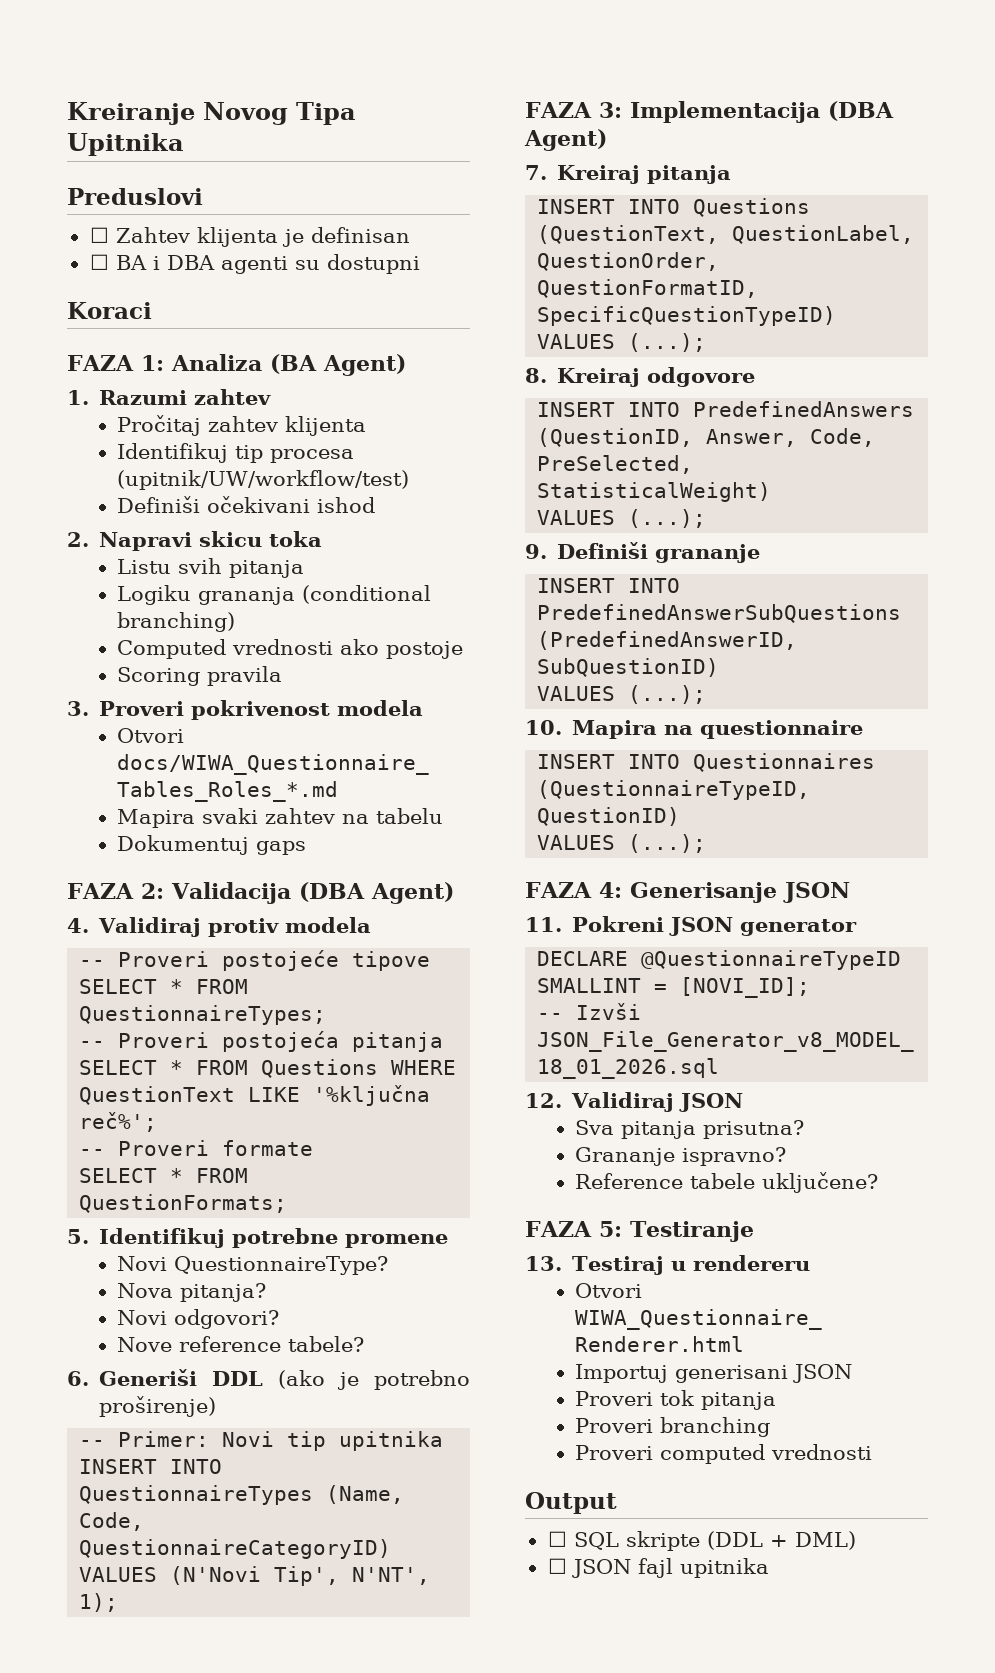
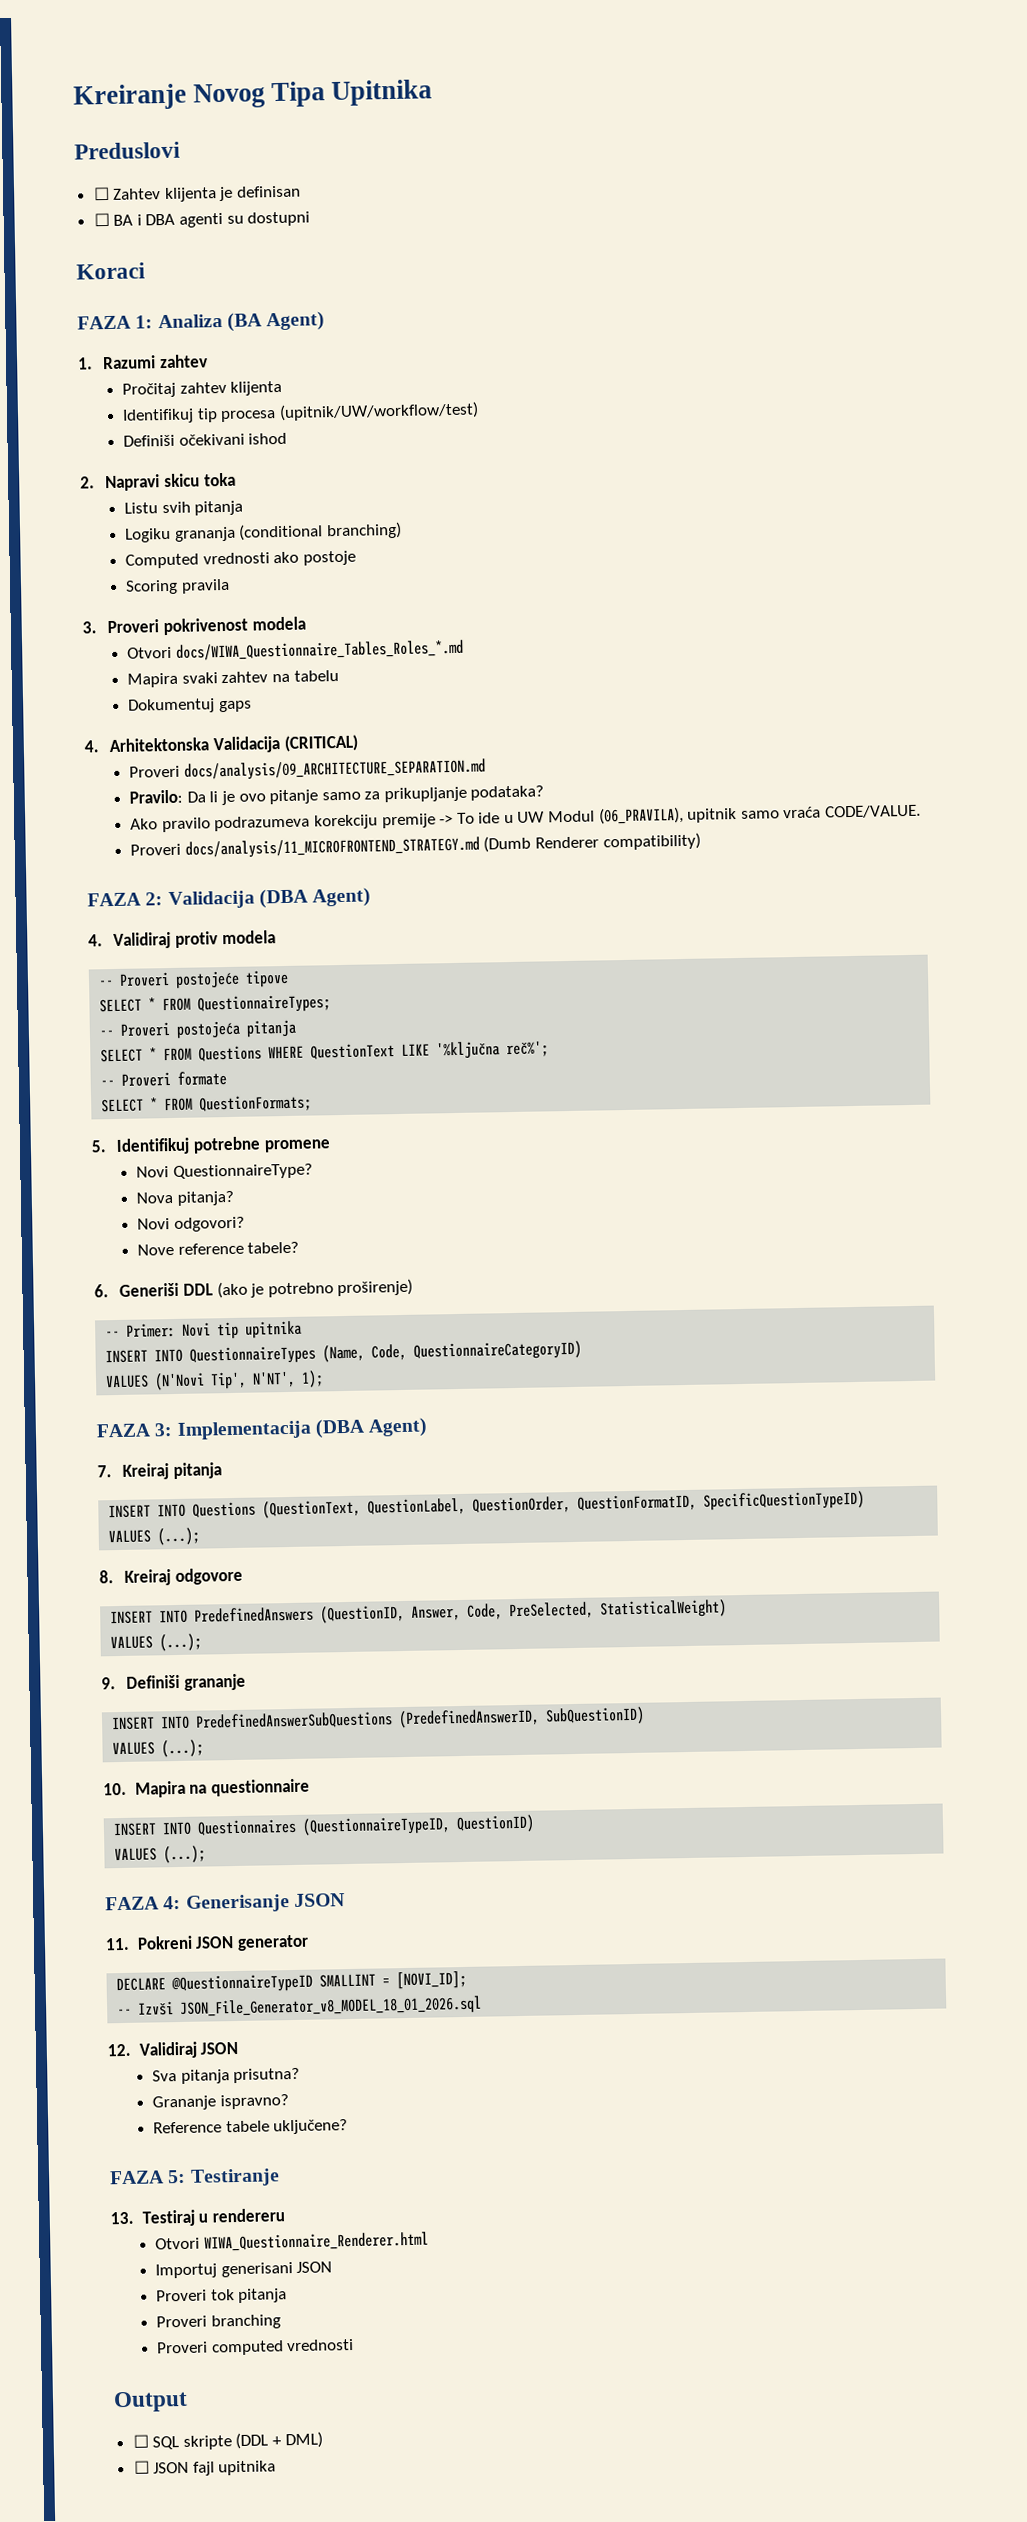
+ 4. Arhitektonska Validacija (CRITICAL)
+ Proveri docs/analysis/09_ARCHITECTURE_SEPARATION.md
+ Pravilo: Da li je ovo pitanje samo za prikupljanje podataka?
+ Ako pravilo podrazumeva korekciju premije -> To ide u UW Modul (06_PRAVILA), upitnik samo vraća CODE/VALUE.
+ Proveri docs/analysis/11_MICROFRONTEND_STRATEGY.md (Dumb Renderer compatibility)

